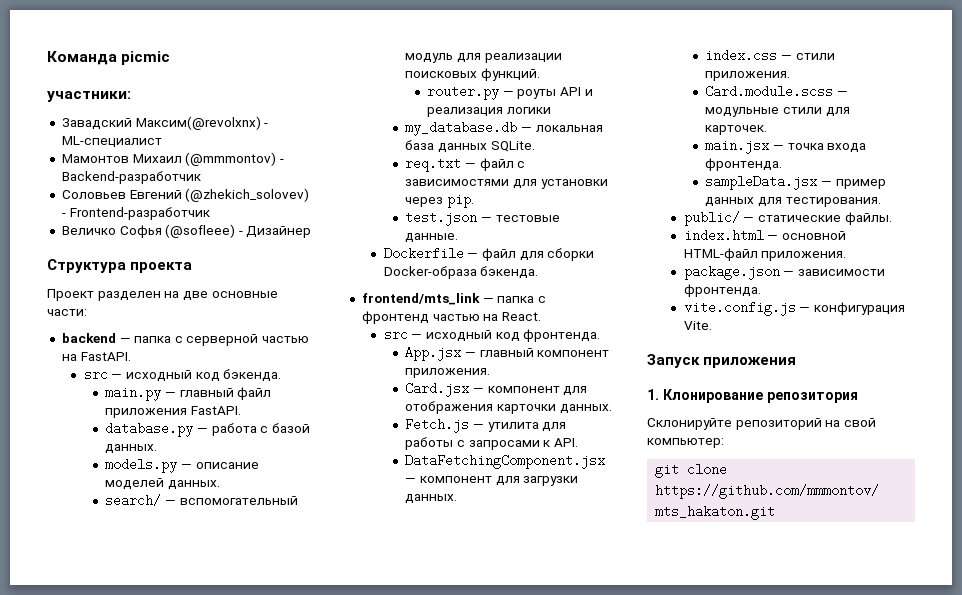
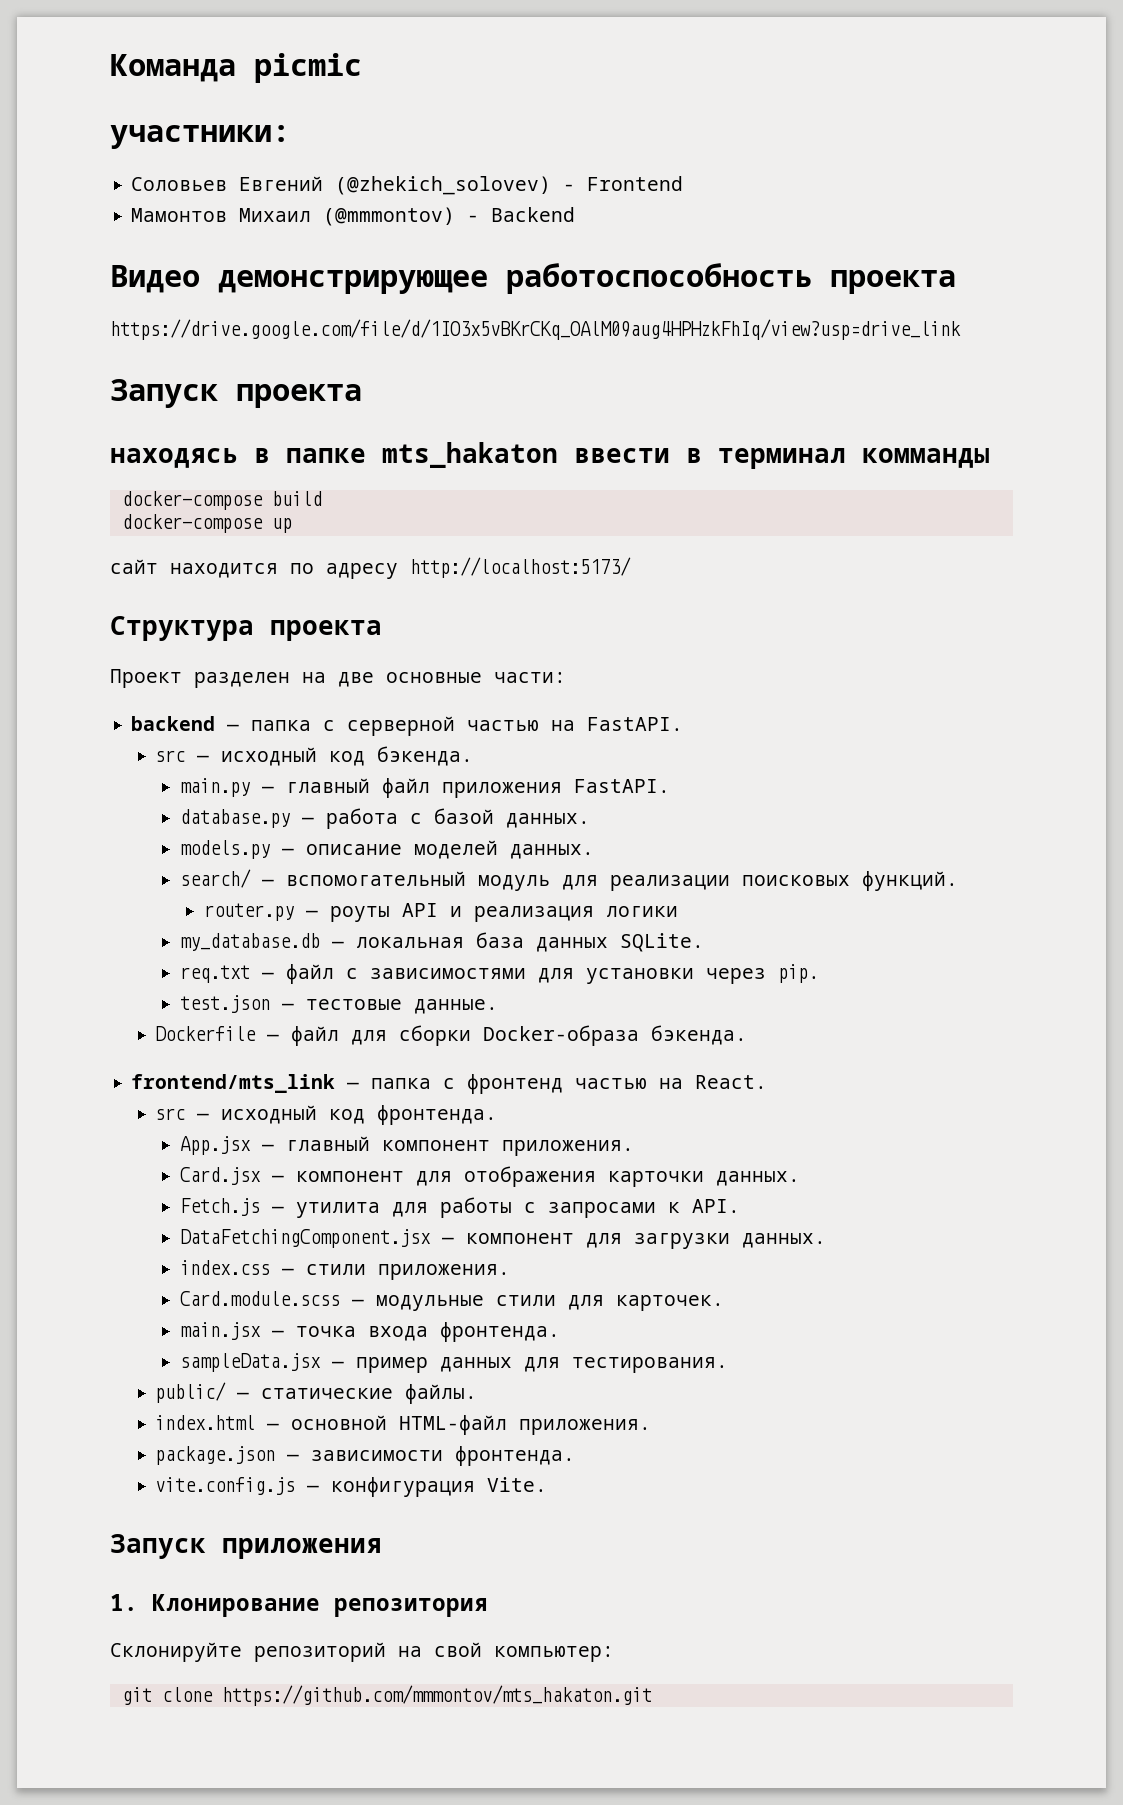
- Завадский Максим(@revolxnx) - ML-специалист
+ Соловьев Евгений (@zhekich_solovev) - Frontend
- Мамонтов Михаил (@mmmontov) - Backend-разработчик
- Соловьев Евгений (@zhekich_solovev) - Frontend-разработчик
- Величко Софья (@sofleee) - Дизайнер
+ Мамонтов Михаил (@mmmontov) - Backend
+ Видео демонстрирующее работоспособность проекта
+ https://drive.google.com/file/d/1IO3x5vBKrCKq_OAlM09aug4HPHzkFhIq/view?usp=drive_link
+ Запуск проекта
+ находясь в папке mts_hakaton ввести в терминал комманды
+ docker-compose build
+ docker-compose up
+ сайт находится по адресу http://localhost:5173/

